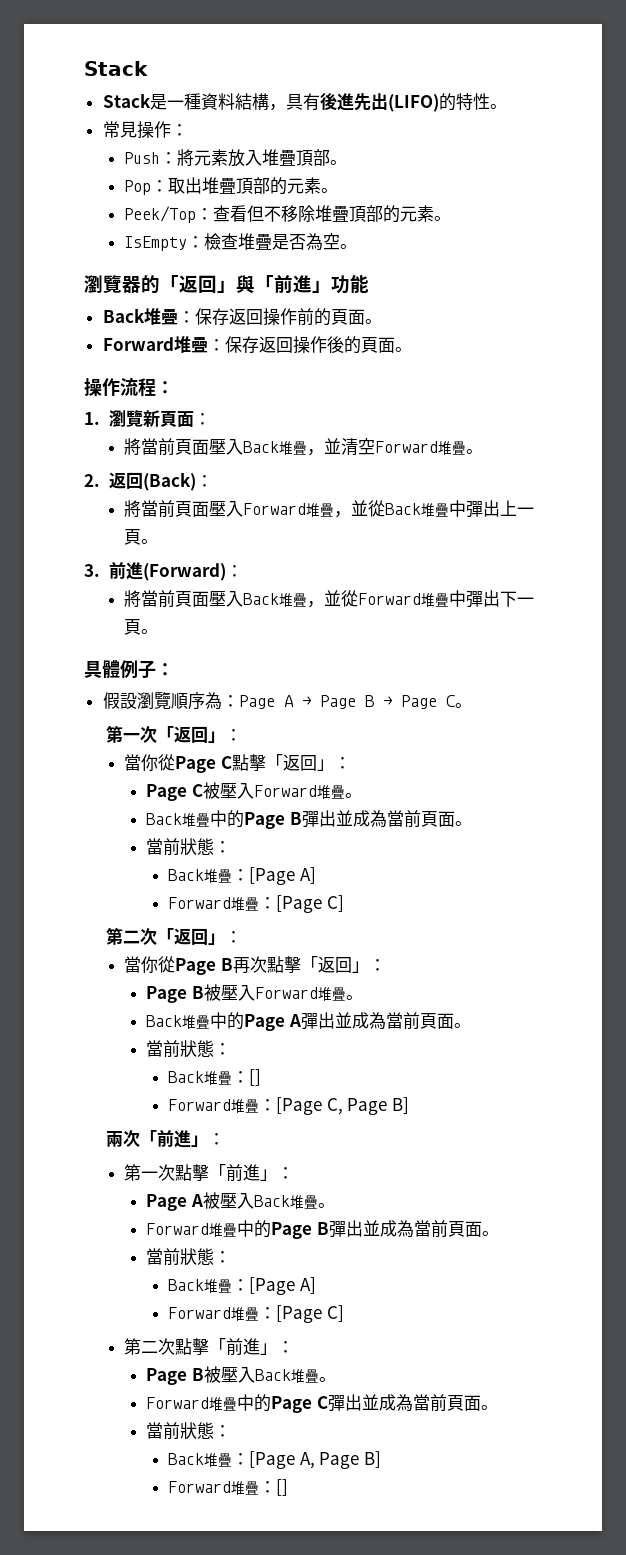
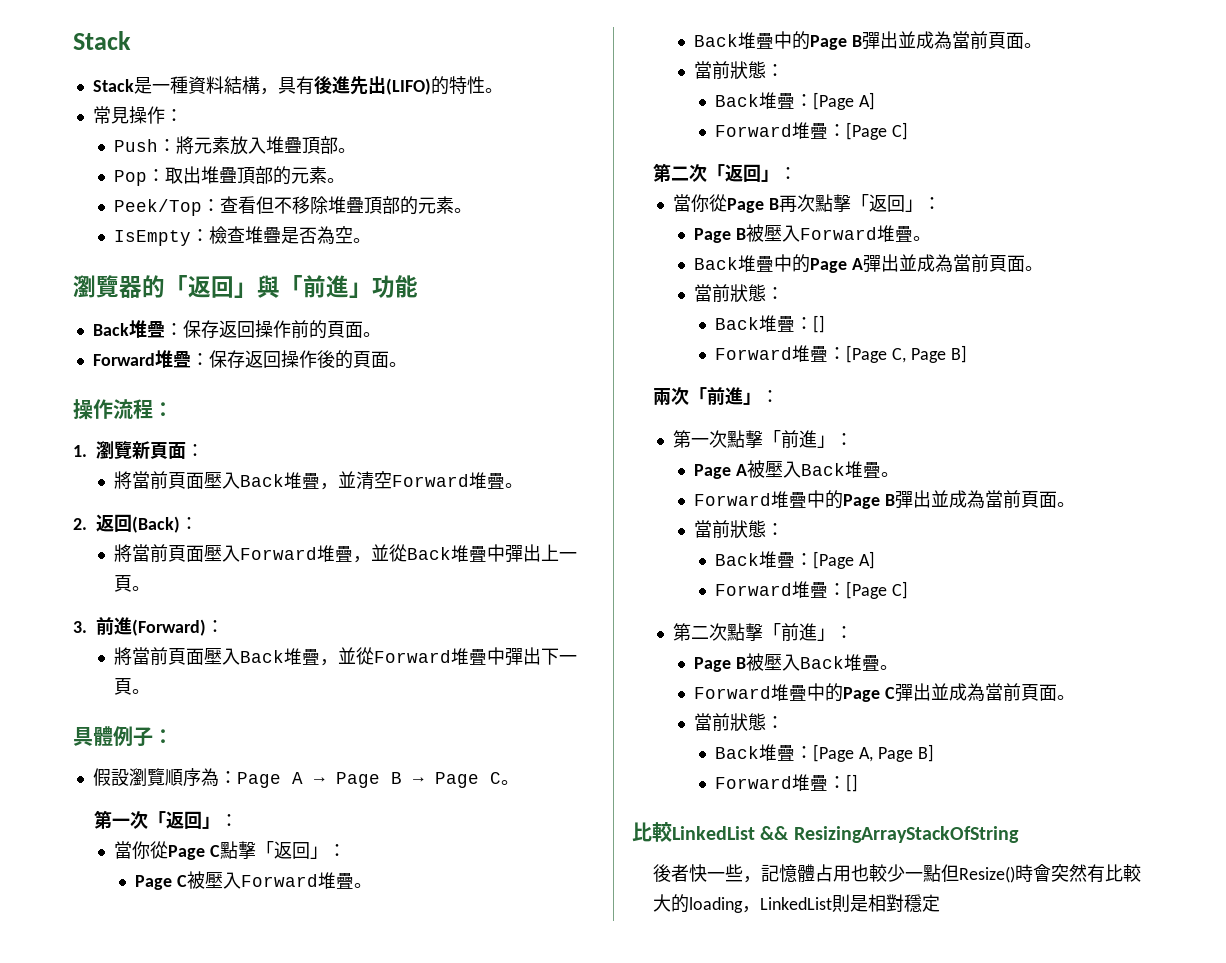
+ 比較LinkedList && ResizingArrayStackOfString
+ 後者快一些，記憶體占用也較少一點但Resize()時會突然有比較大的loading，LinkedList則是相對穩定

